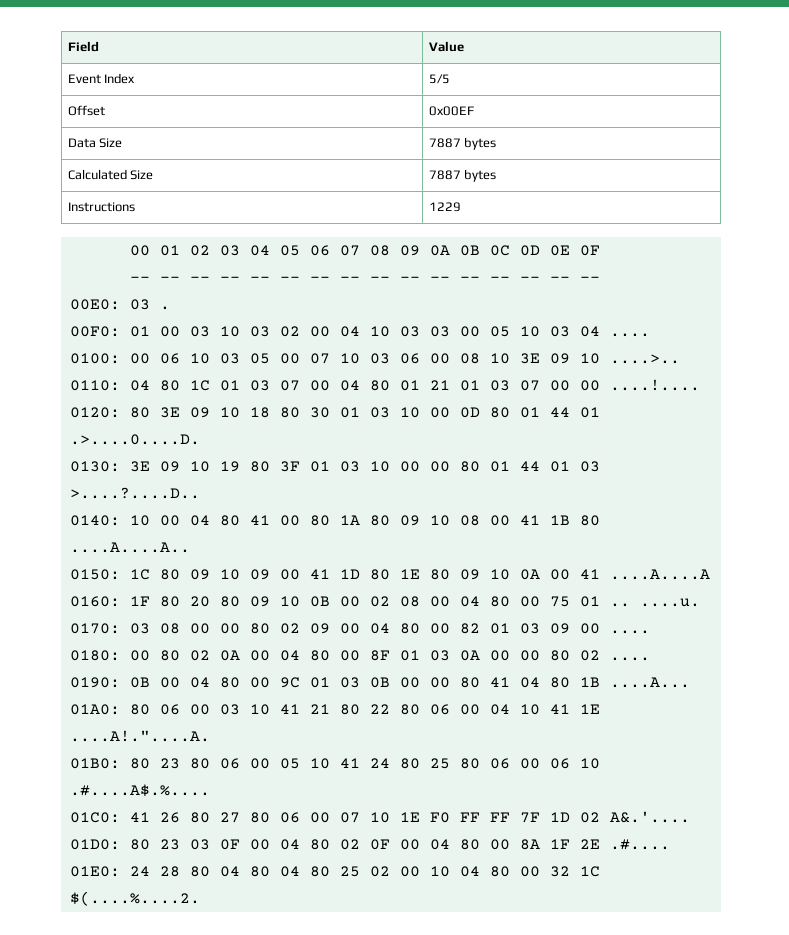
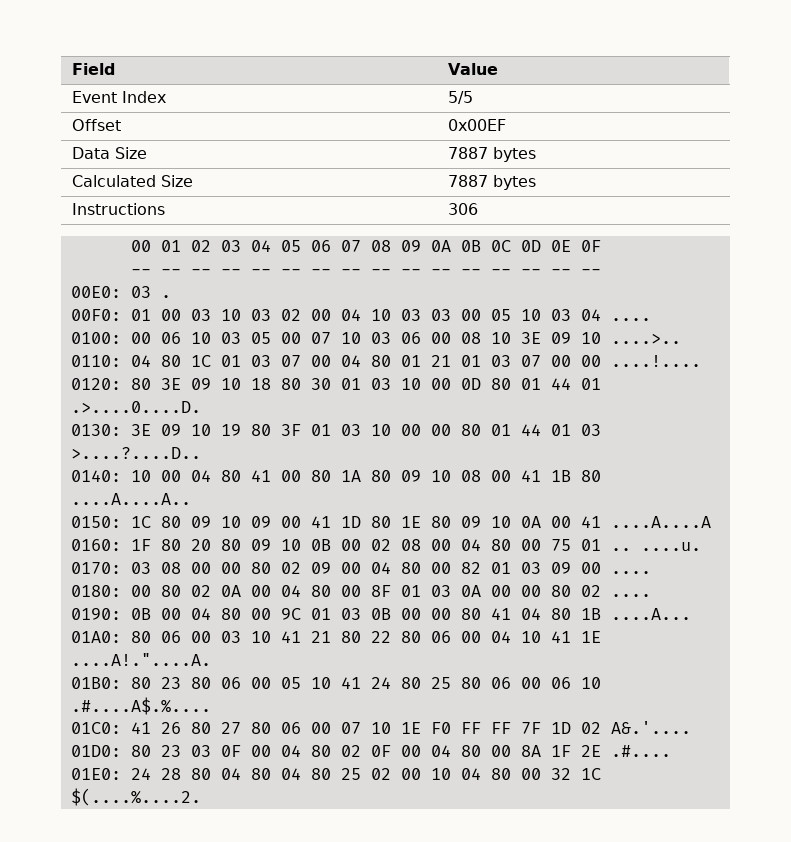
- Instructions | 1229
+ Instructions | 306

